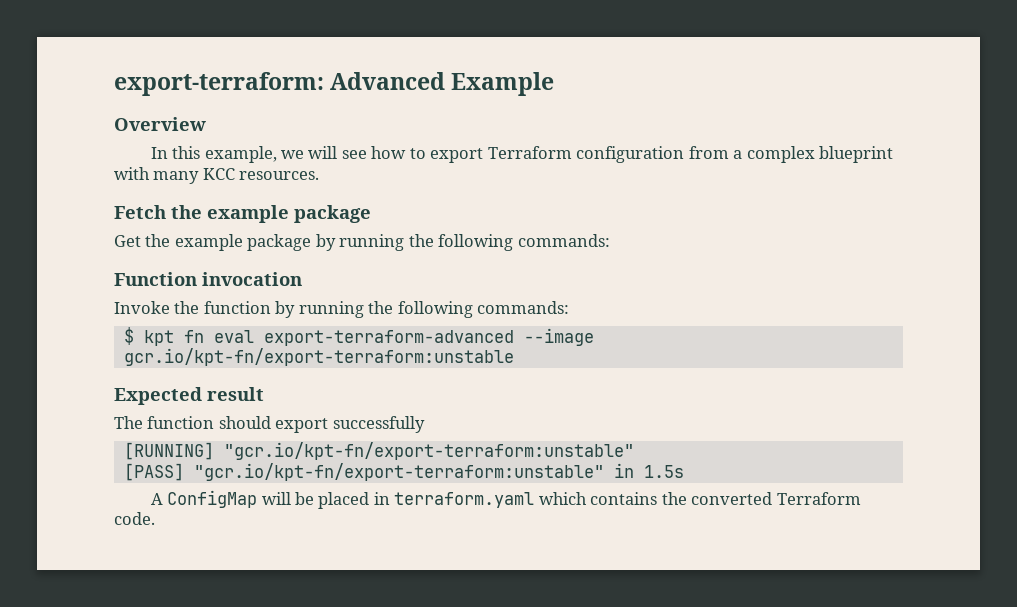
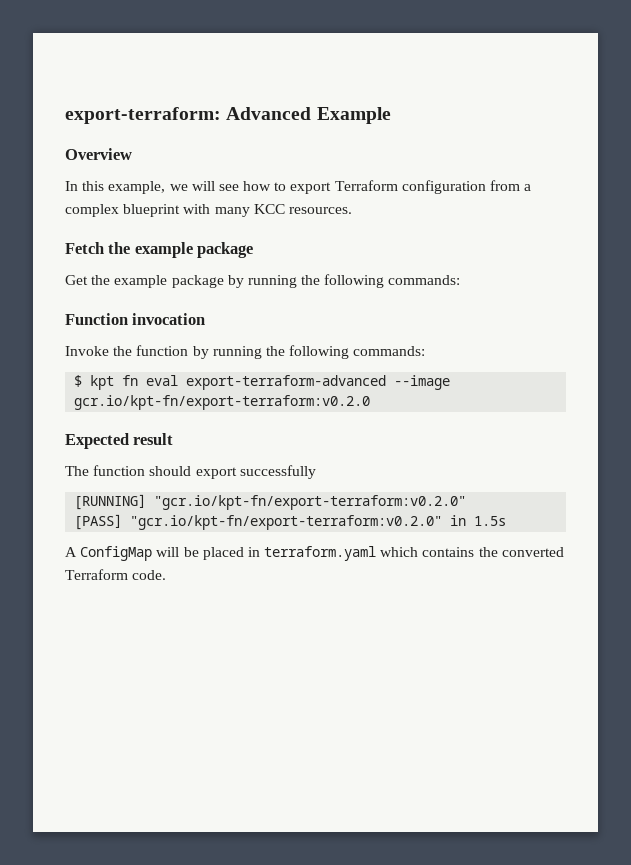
- $ kpt fn eval export-terraform-advanced --image gcr.io/kpt-fn/export-terraform:unstable
+ $ kpt fn eval export-terraform-advanced --image gcr.io/kpt-fn/export-terraform:v0.2.0
- [RUNNING] "gcr.io/kpt-fn/export-terraform:unstable"
+ [RUNNING] "gcr.io/kpt-fn/export-terraform:v0.2.0"
- [PASS] "gcr.io/kpt-fn/export-terraform:unstable" in 1.5s
+ [PASS] "gcr.io/kpt-fn/export-terraform:v0.2.0" in 1.5s

